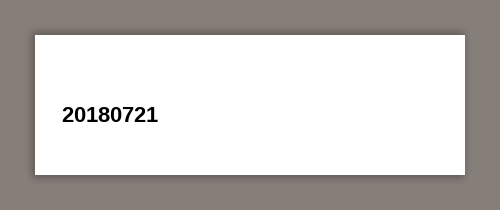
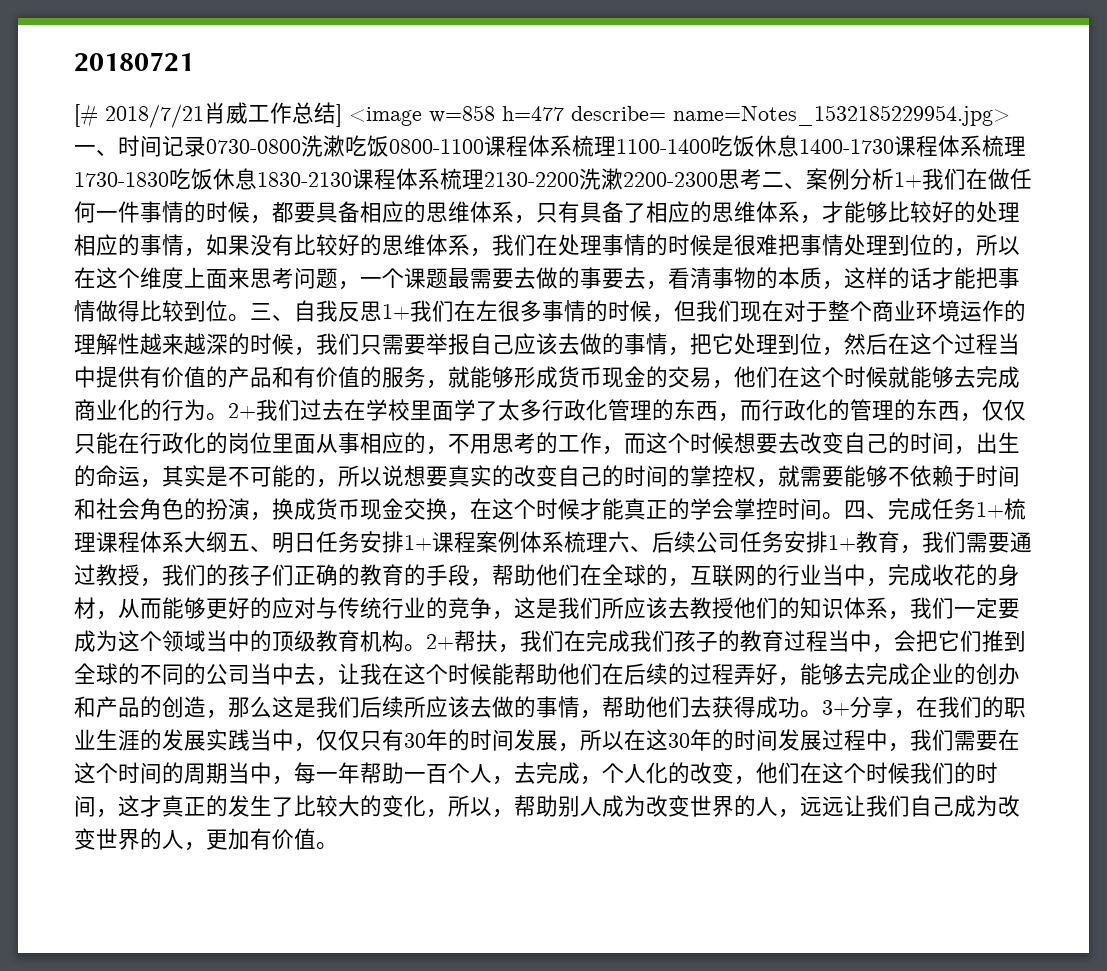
+ [# 2018/7/21肖威工作总结] <image w=858 h=477 describe= name=Notes_1532185229954.jpg>一、时间记录0730-0800洗漱吃饭0800-1100课程体系梳理1100-1400吃饭休息1400-1730课程体系梳理1730-1830吃饭休息1830-2130课程体系梳理2130-2200洗漱2200-2300思考二、案例分析1+我们在做任何一件事情的时候，都要具备相应的思维体系，只有具备了相应的思维体系，才能够比较好的处理相应的事情，如果没有比较好的思维体系，我们在处理事情的时候是很难把事情处理到位的，所以在这个维度上面来思考问题，一个课题最需要去做的事要去，看清事物的本质，这样的话才能把事情做得比较到位。三、自我反思1+我们在左很多事情的时候，但我们现在对于整个商业环境运作的理解性越来越深的时候，我们只需要举报自己应该去做的事情，把它处理到位，然后在这个过程当中提供有价值的产品和有价值的服务，就能够形成货币现金的交易，他们在这个时候就能够去完成商业化的行为。2+我们过去在学校里面学了太多行政化管理的东西，而行政化的管理的东西，仅仅只能在行政化的岗位里面从事相应的，不用思考的工作，而这个时候想要去改变自己的时间，出生的命运，其实是不可能的，所以说想要真实的改变自己的时间的掌控权，就需要能够不依赖于时间和社会角色的扮演，换成货币现金交换，在这个时候才能真正的学会掌控时间。四、完成任务1+梳理课程体系大纲五、明日任务安排1+课程案例体系梳理六、后续公司任务安排1+教育，我们需要通过教授，我们的孩子们正确的教育的手段，帮助他们在全球的，互联网的行业当中，完成收花的身材，从而能够更好的应对与传统行业的竞争，这是我们所应该去教授他们的知识体系，我们一定要成为这个领域当中的顶级教育机构。2+帮扶，我们在完成我们孩子的教育过程当中，会把它们推到全球的不同的公司当中去，让我在这个时候能帮助他们在后续的过程弄好，能够去完成企业的创办和产品的创造，那么这是我们后续所应该去做的事情，帮助他们去获得成功。3+分享，在我们的职业生涯的发展实践当中，仅仅只有30年的时间发展，所以在这30年的时间发展过程中，我们需要在这个时间的周期当中，每一年帮助一百个人，去完成，个人化的改变，他们在这个时候我们的时间，这才真正的发生了比较大的变化，所以，帮助别人成为改变世界的人，远远让我们自己成为改变世界的人，更加有价值。

